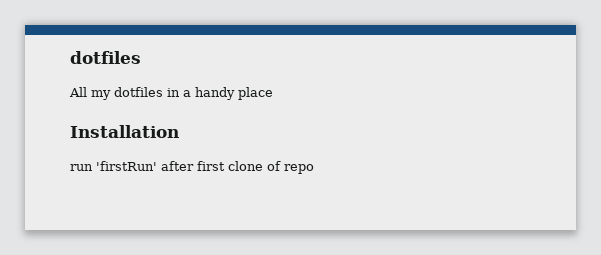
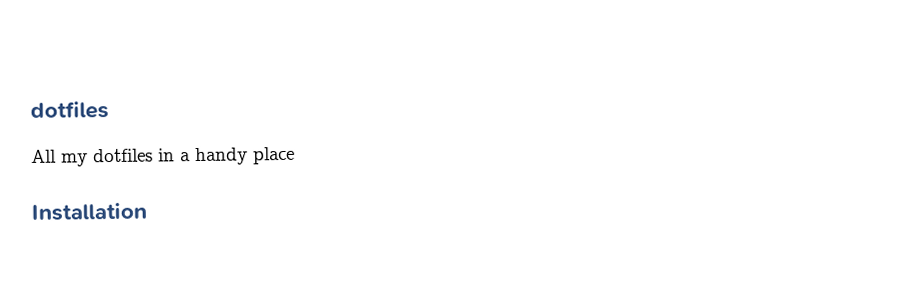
- run 'firstRun' after first clone of repo

